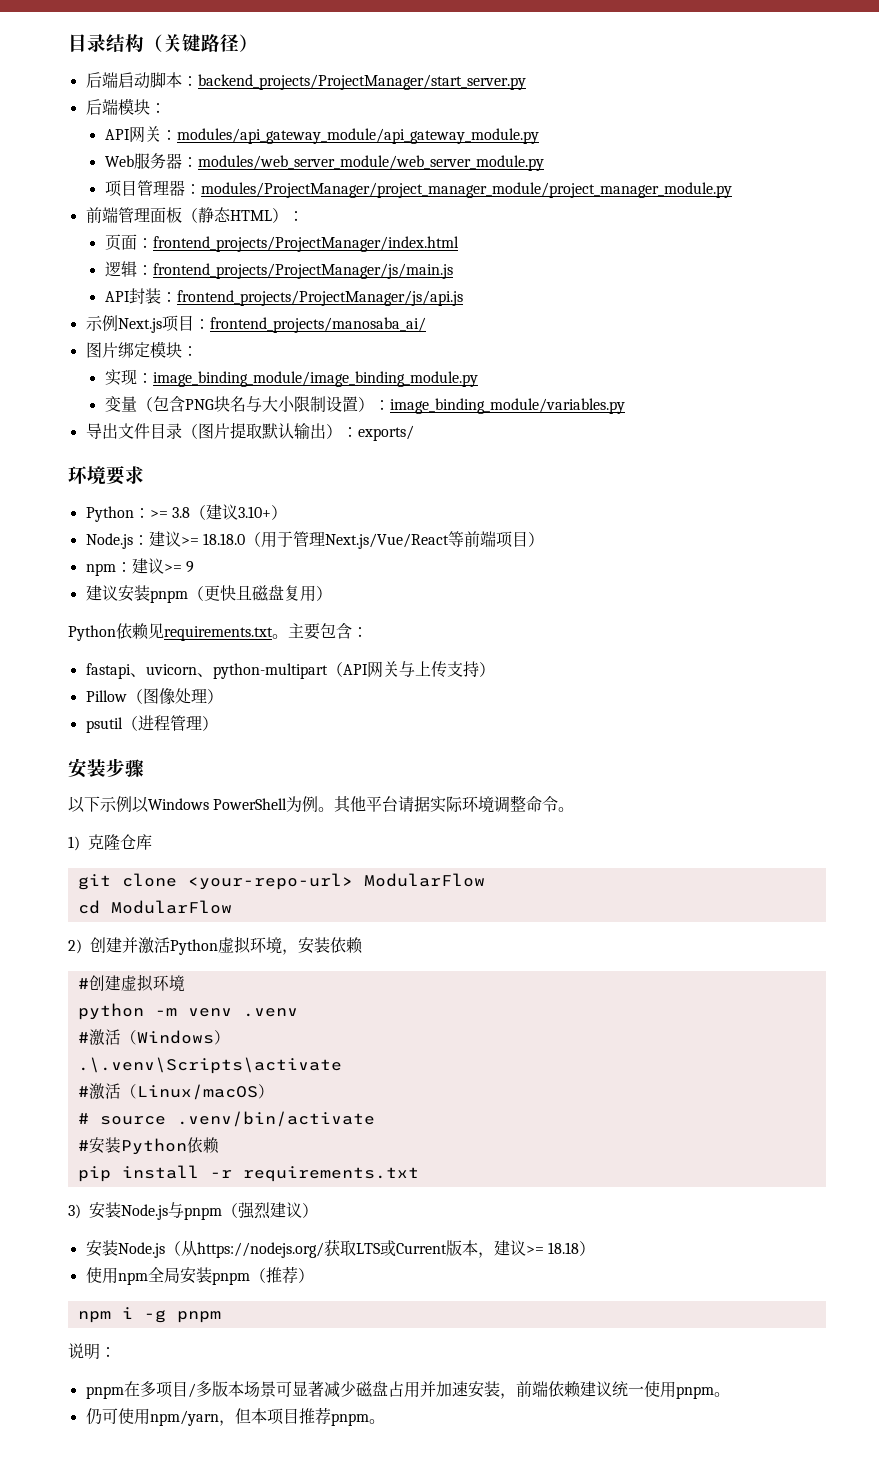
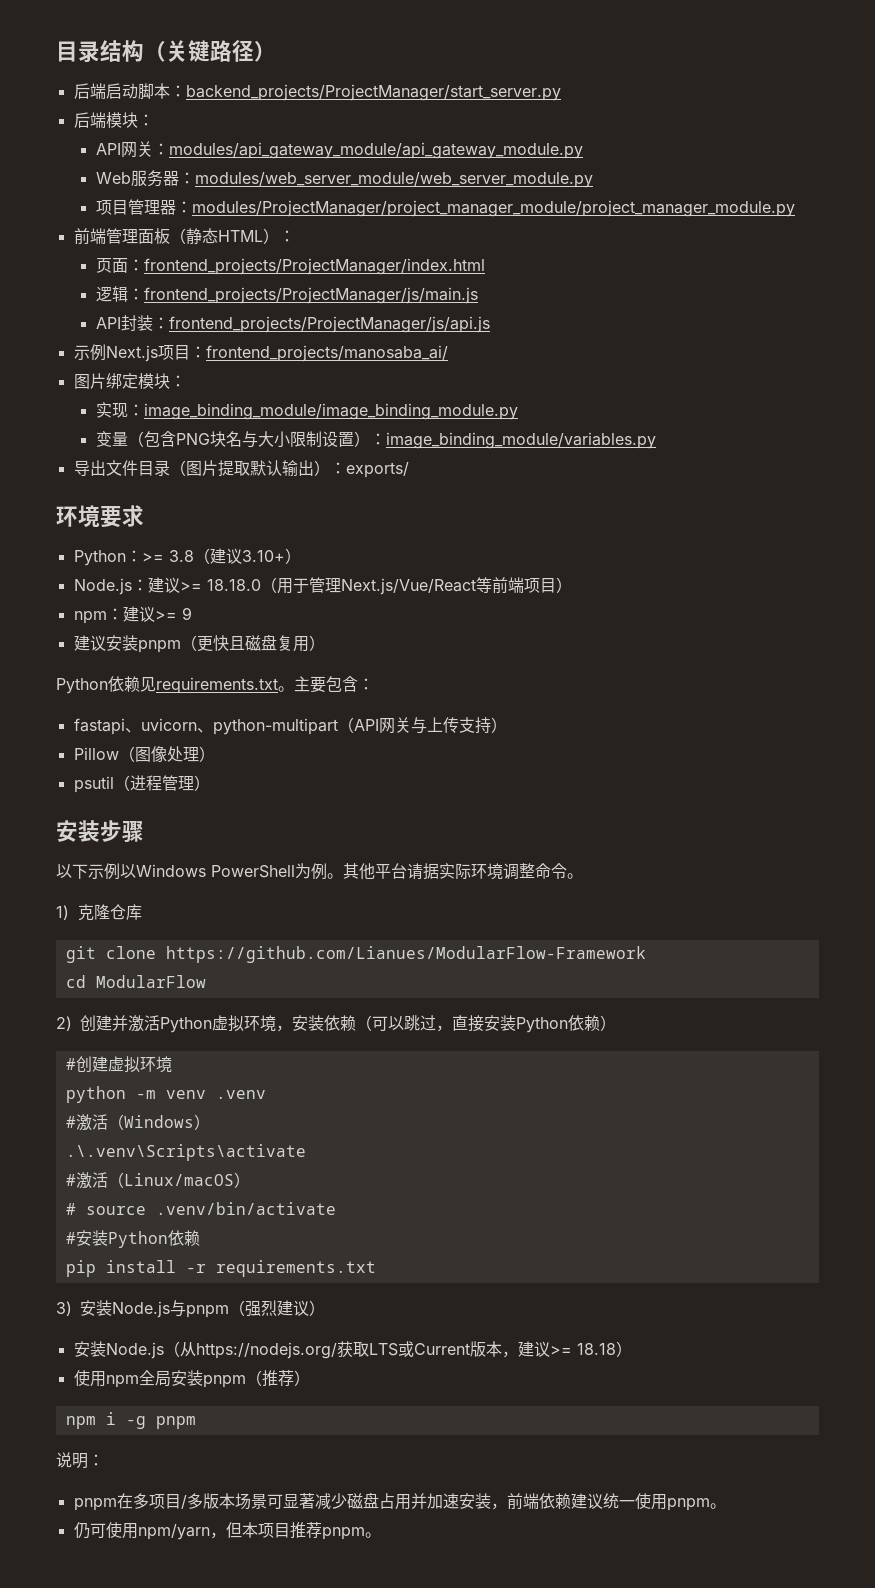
- git clone <your-repo-url> ModularFlow
+ git clone https://github.com/Lianues/ModularFlow-Framework
- 2)创建并激活Python虚拟环境，安装依赖
+ 2)创建并激活Python虚拟环境，安装依赖（可以跳过，直接安装Python依赖）

